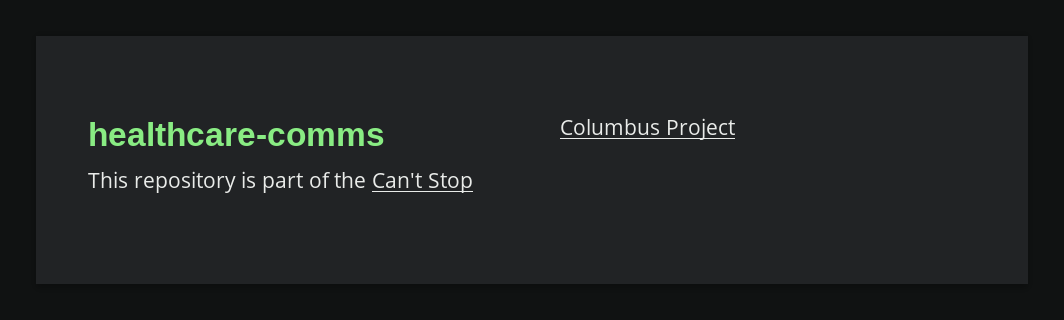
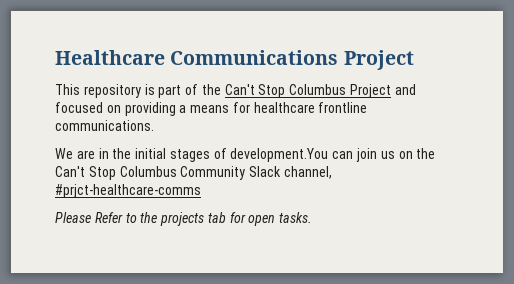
- healthcare-comms
+ Healthcare Communications Project
- This repository is part of the Can't Stop Columbus Project
+ This repository is part of the Can't Stop Columbus Project and focused on providing a means for healthcare frontline communications.
+ We are in the initial stages of development.You can join us on the Can't Stop Columbus Community Slack channel, #prjct-healthcare-comms
+ Please Refer to the projects tab for open tasks.

